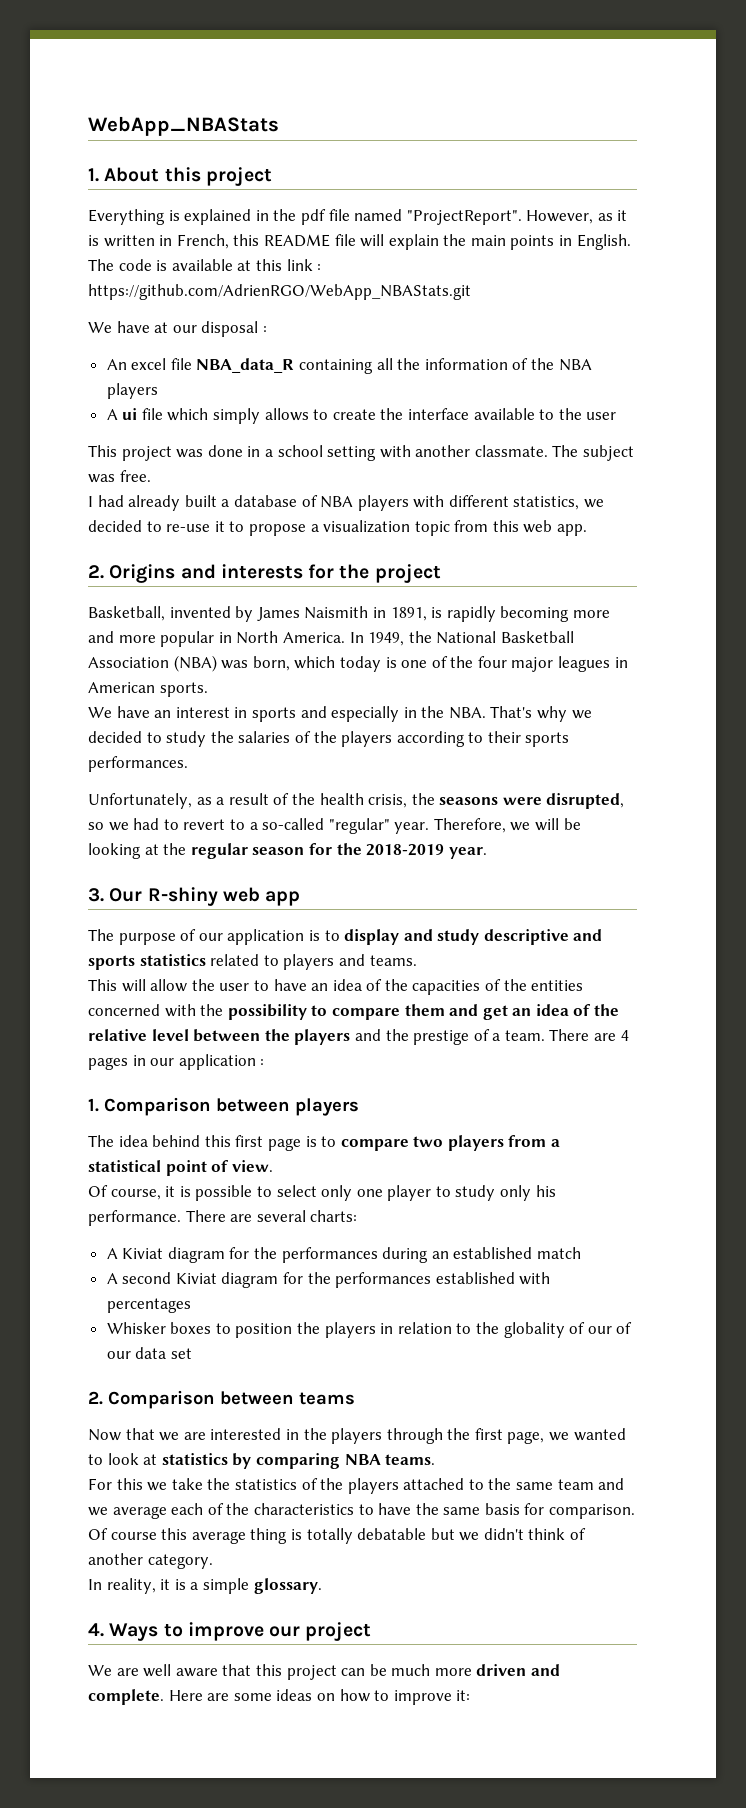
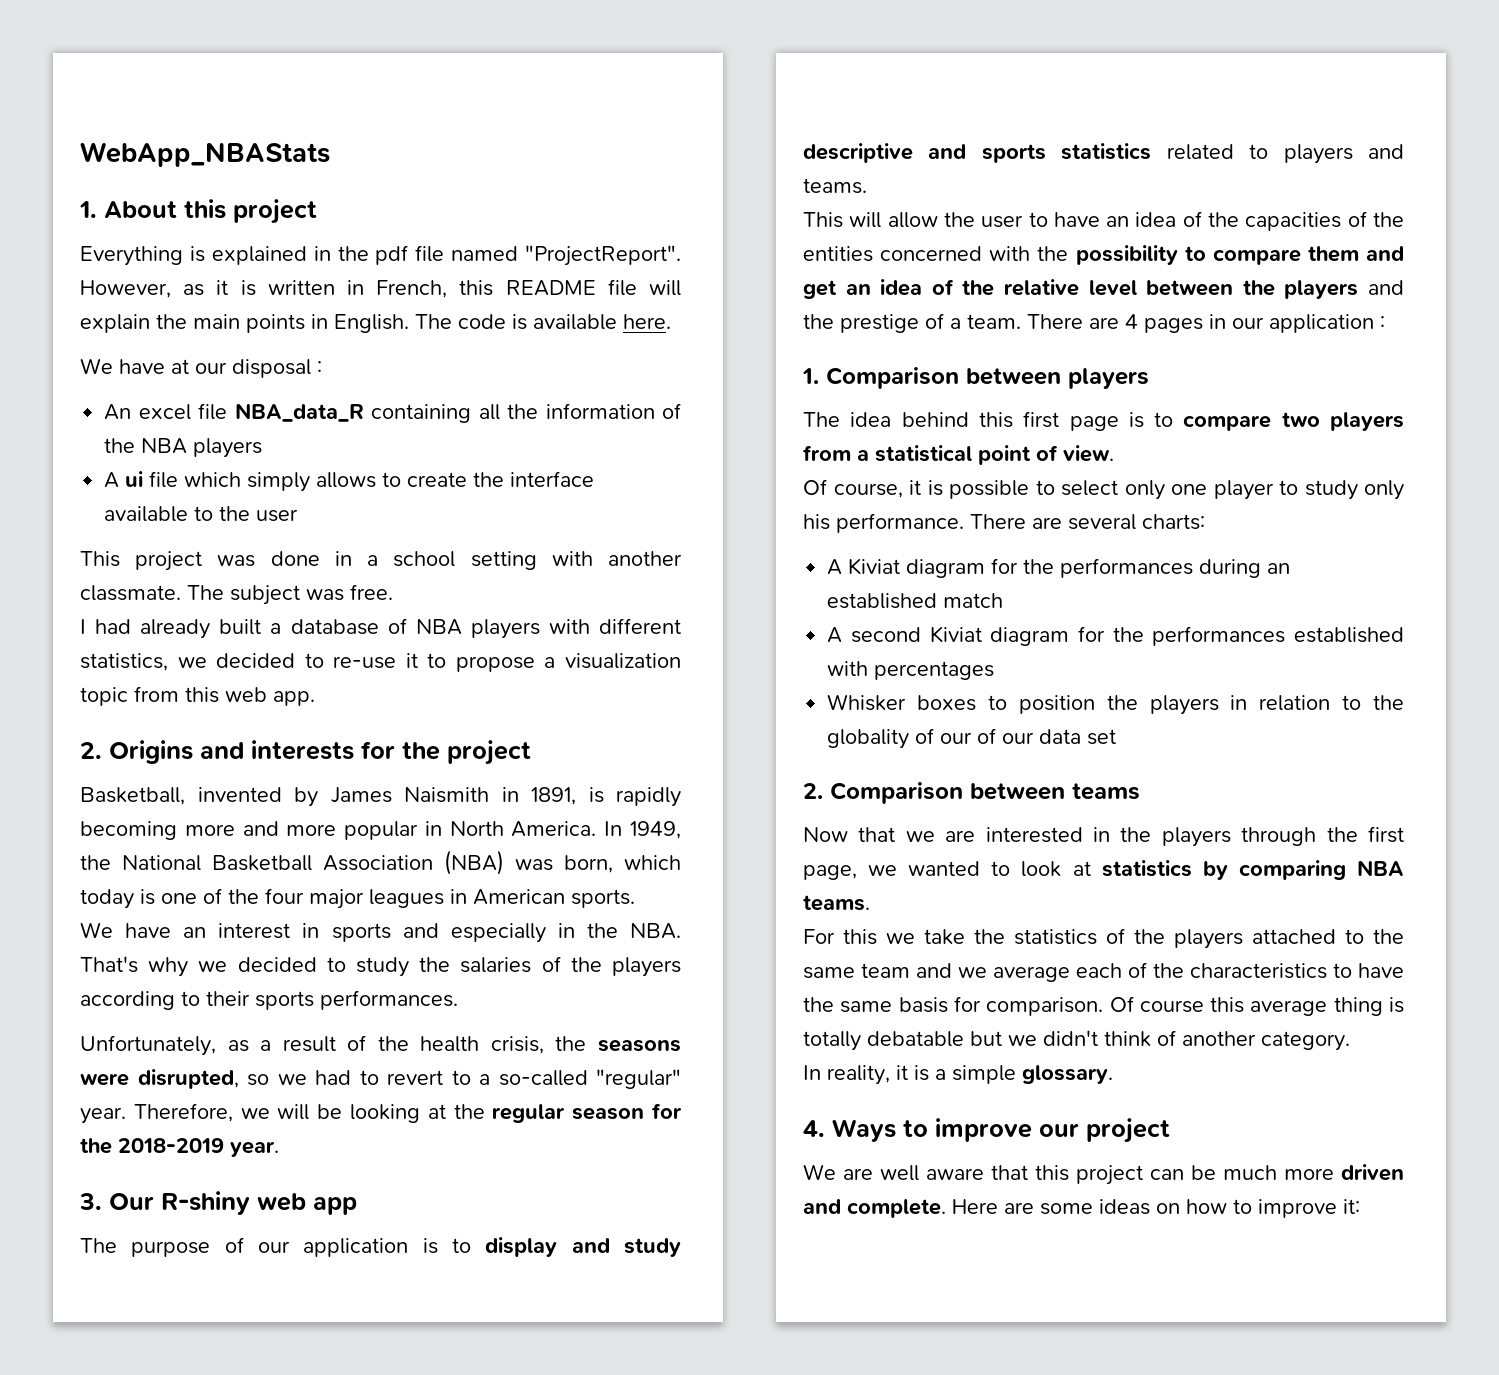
- The code is available at this link : https://github.com/AdrienRGO/WebApp_NBAStats.git
+ The code is available here.

